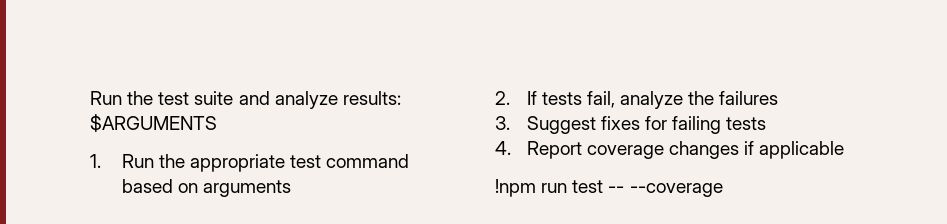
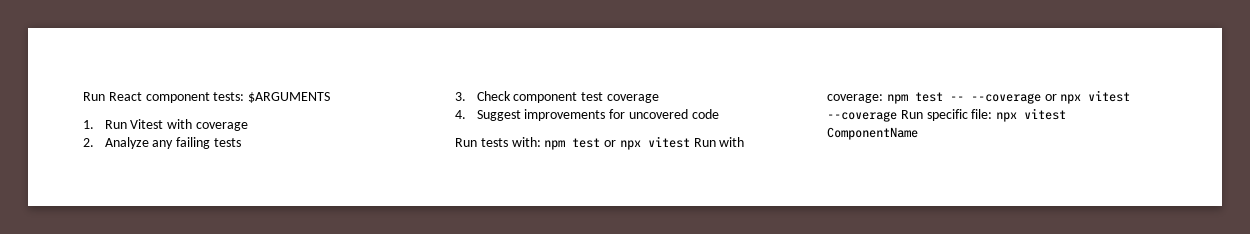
- Run the test suite and analyze results: $ARGUMENTS
- 1. Run the appropriate test command based on arguments
- 2. If tests fail, analyze the failures
- 3. Suggest fixes for failing tests
- 4. Report coverage changes if applicable
- !npm run test -- --coverage
+ Run React component tests: $ARGUMENTS
+ 1. Run Vitest with coverage
+ 2. Analyze any failing tests
+ 3. Check component test coverage
+ 4. Suggest improvements for uncovered code
+ Run tests with: npm test or npx vitest Run with coverage: npm test -- --coverage or npx vitest --coverage Run specific file: npx vitest ComponentName

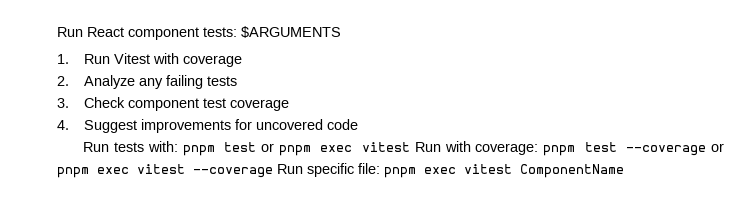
- Run tests with: npm test or npx vitest Run with coverage: npm test -- --coverage or npx vitest --coverage Run specific file: npx vitest ComponentName
+ Run tests with: pnpm test or pnpm exec vitest Run with coverage: pnpm test --coverage or pnpm exec vitest --coverage Run specific file: pnpm exec vitest ComponentName

